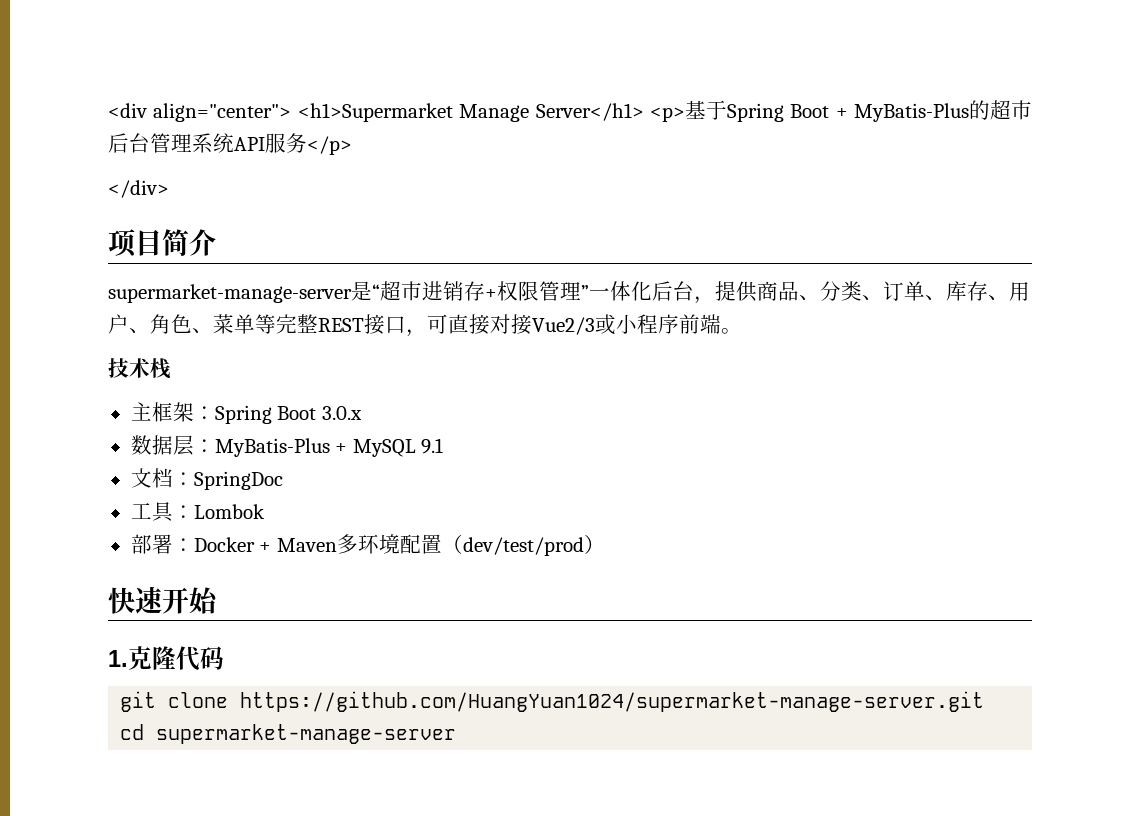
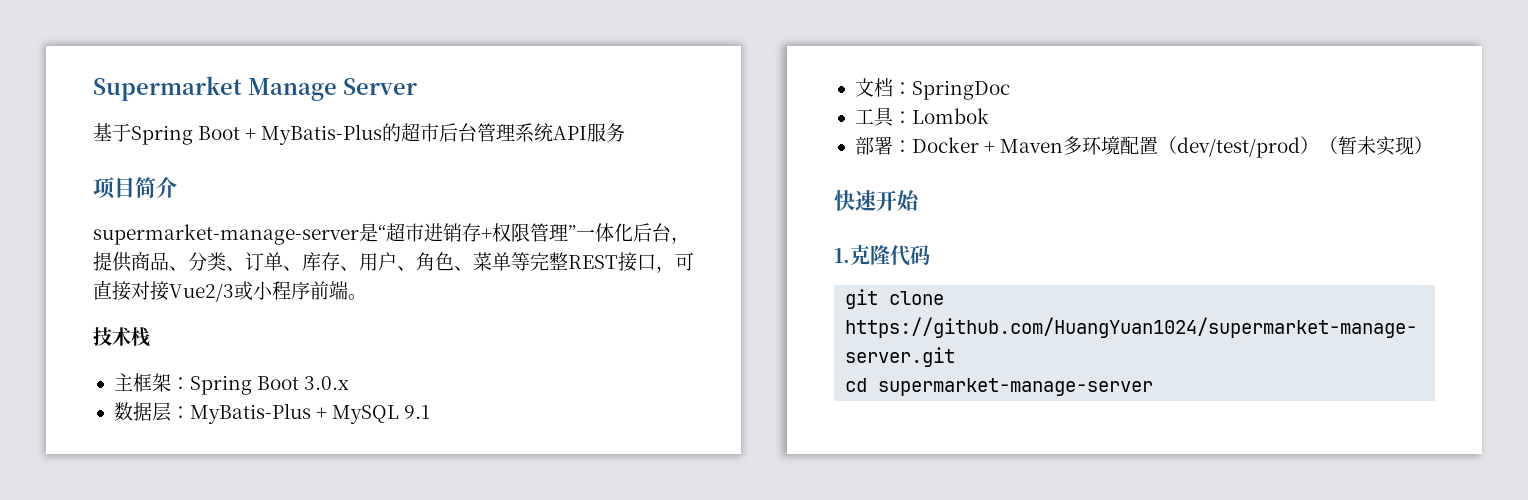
- <div align="center"> <h1>Supermarket Manage Server</h1> <p>基于Spring Boot + MyBatis-Plus的超市后台管理系统API服务</p>
- </div>
+ Supermarket Manage Server
+ 基于Spring Boot + MyBatis-Plus的超市后台管理系统API服务
- 部署：Docker + Maven多环境配置（dev/test/prod）
+ 部署：Docker + Maven多环境配置（dev/test/prod）（暂未实现）

